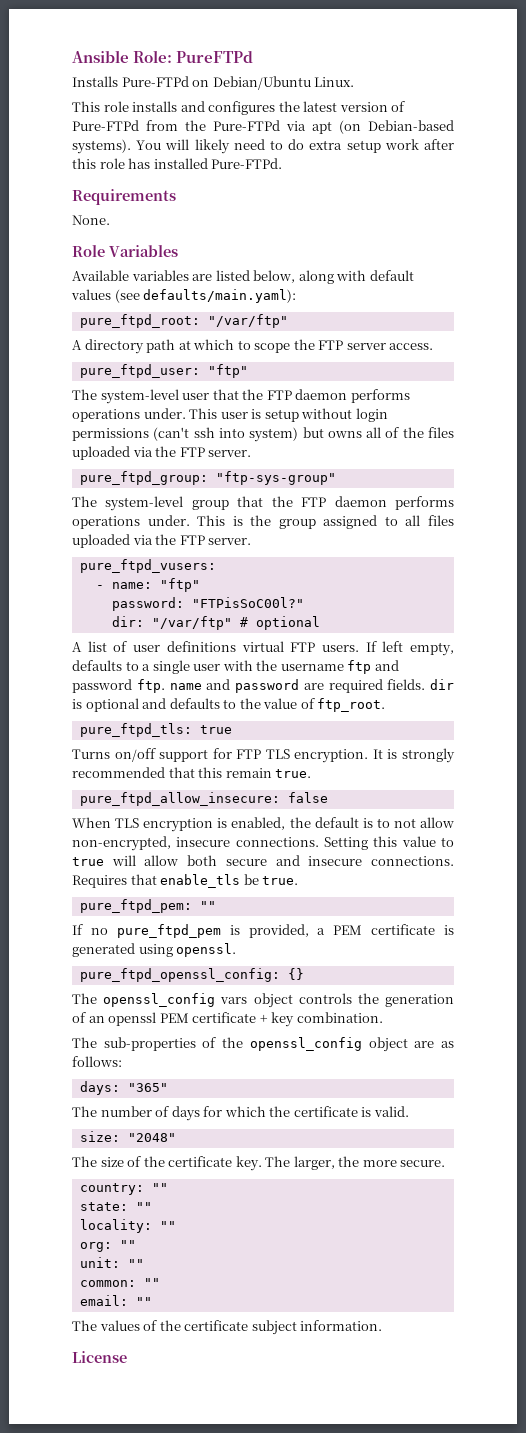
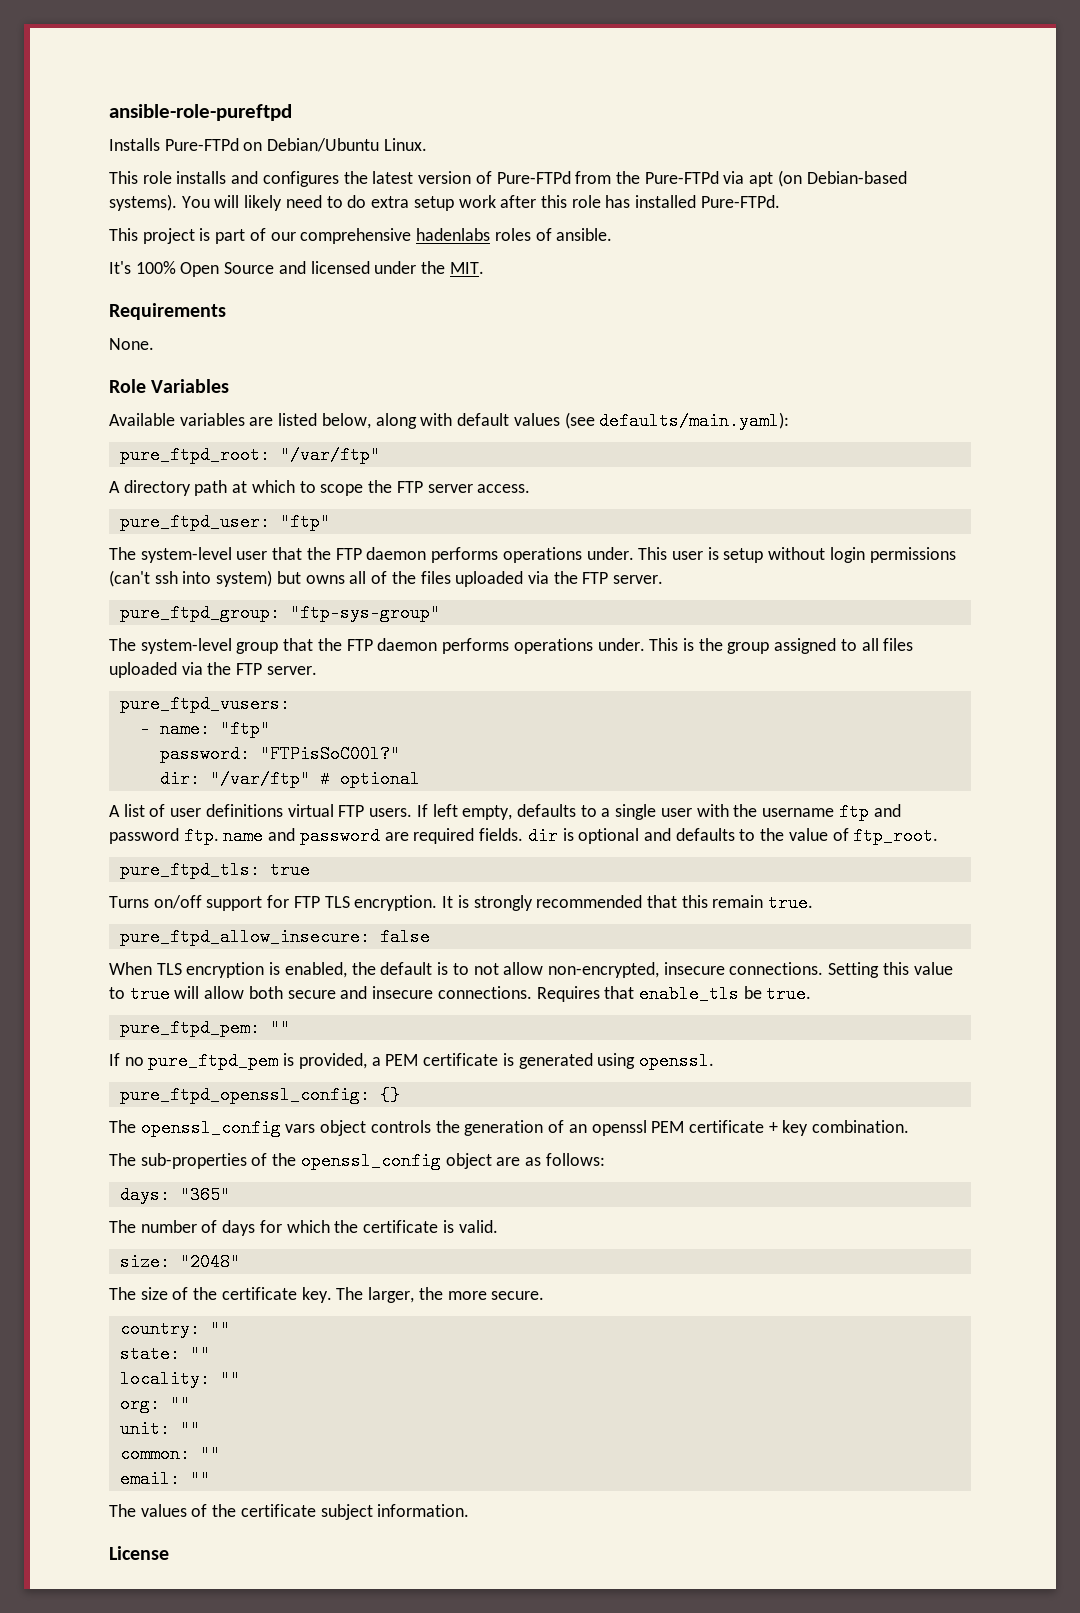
- Ansible Role: PureFTPd
+ ansible-role-pureftpd
+ This project is part of our comprehensive hadenlabs roles of ansible.
+ It's 100% Open Source and licensed under the MIT.

